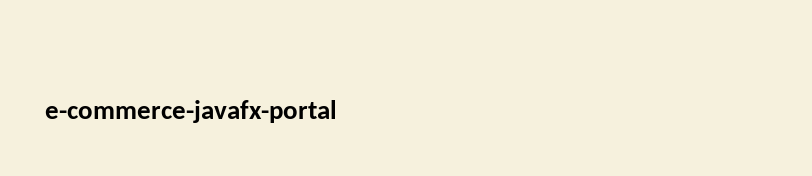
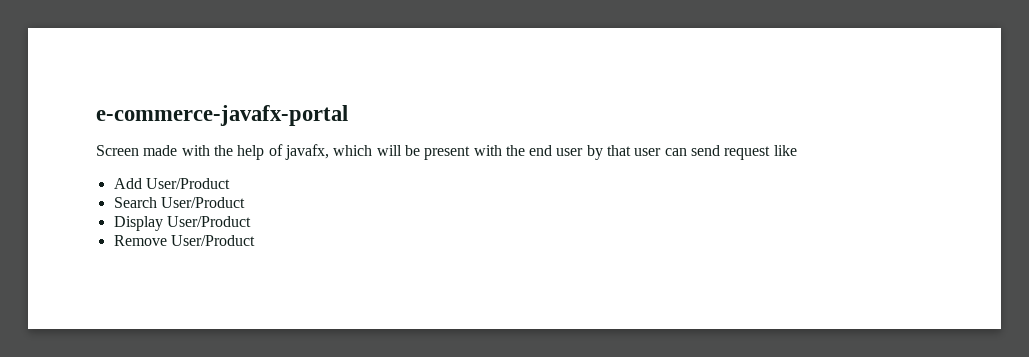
+ Screen made with the help of javafx, which will be present with the end user by that user can send request like
+ Add User/Product
+ Search User/Product
+ Display User/Product
+ Remove User/Product

